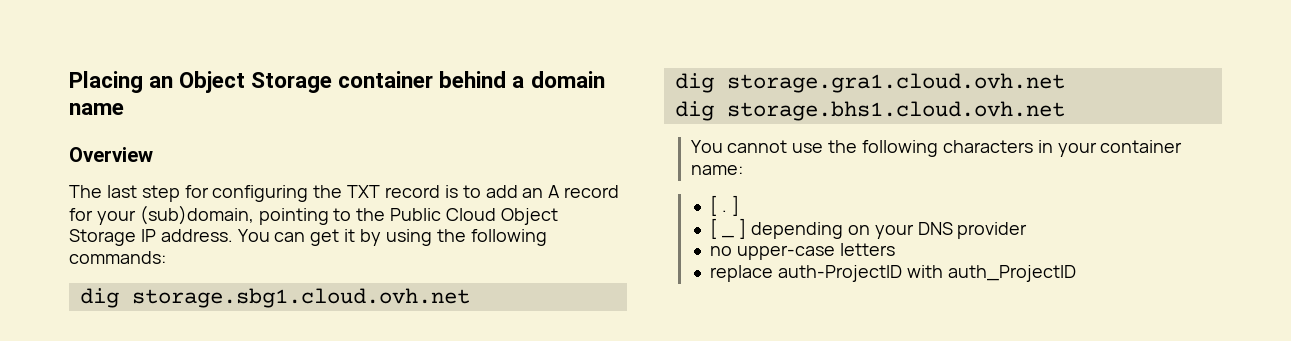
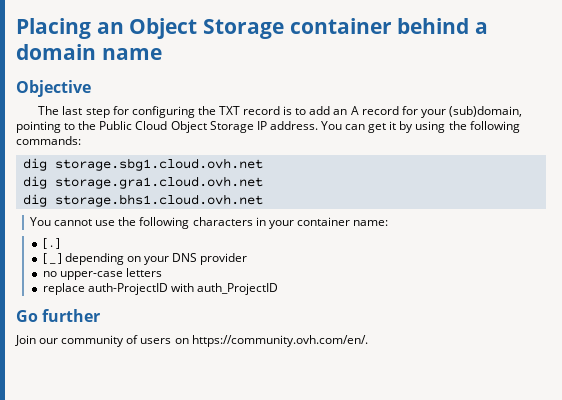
- Overview
+ Objective
+ Go further
+ Join our community of users on https://community.ovh.com/en/.

